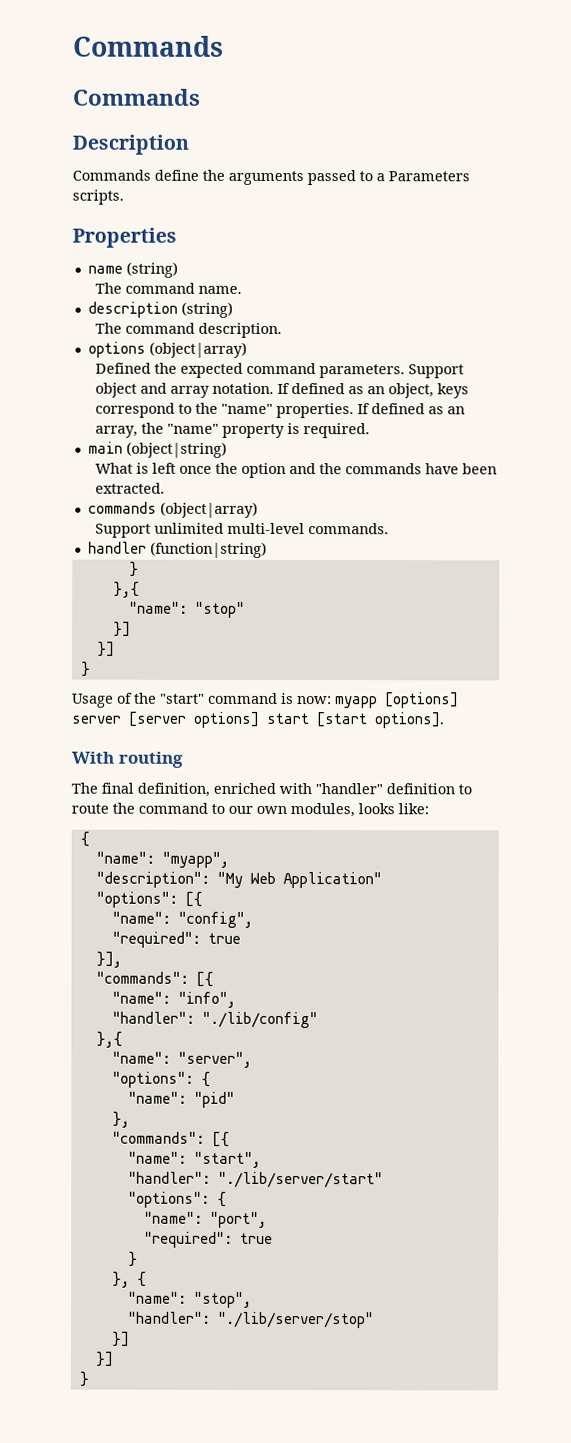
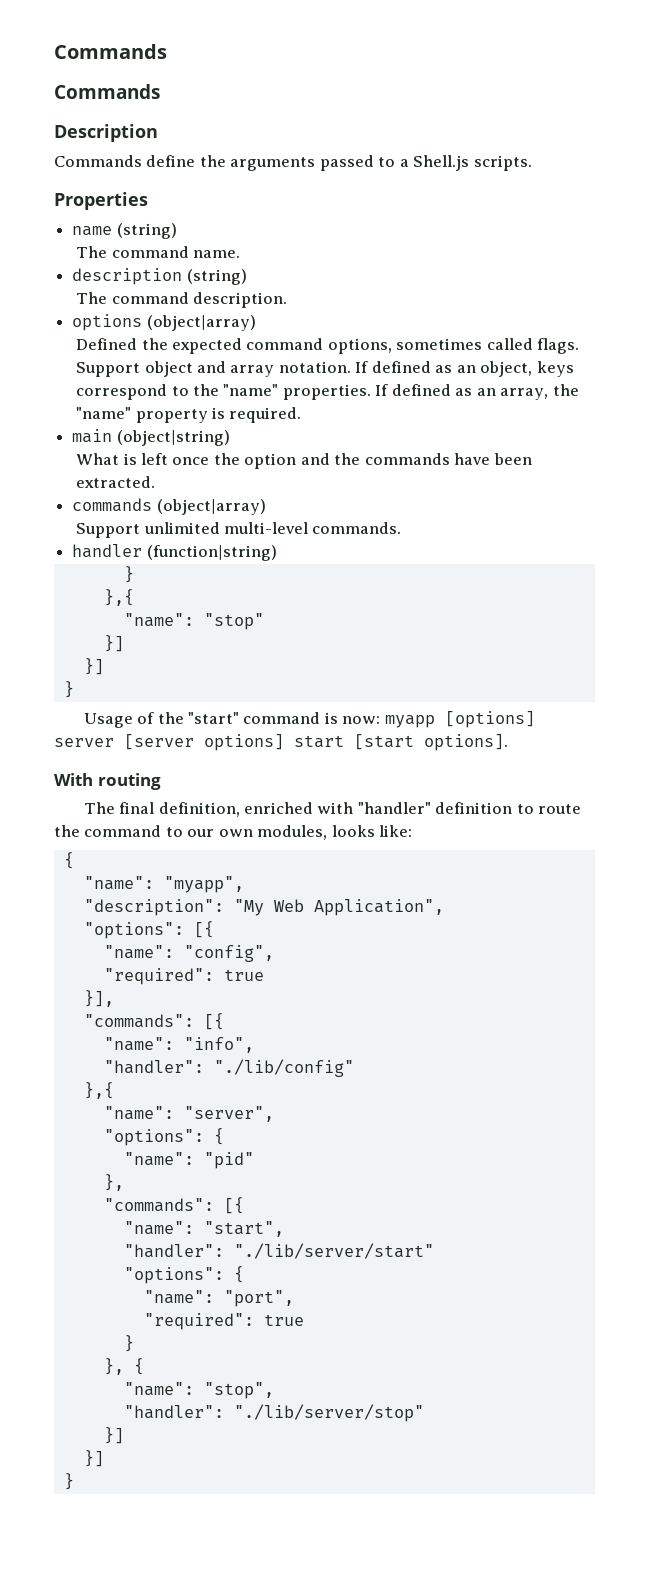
- Commands define the arguments passed to a Parameters scripts.
+ Commands define the arguments passed to a Shell.js scripts.
- Defined the expected command parameters.
+ Defined the expected command options, sometimes called flags.
- "description": "My Web Application"
+ "description": "My Web Application",

